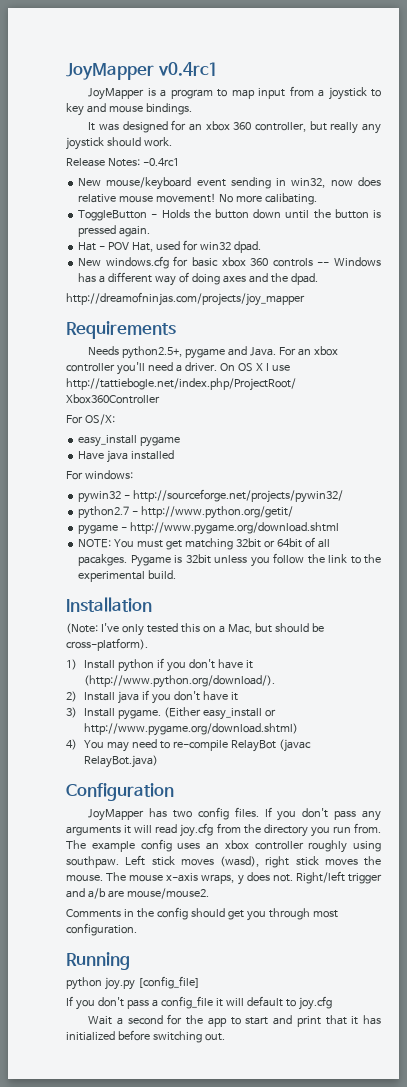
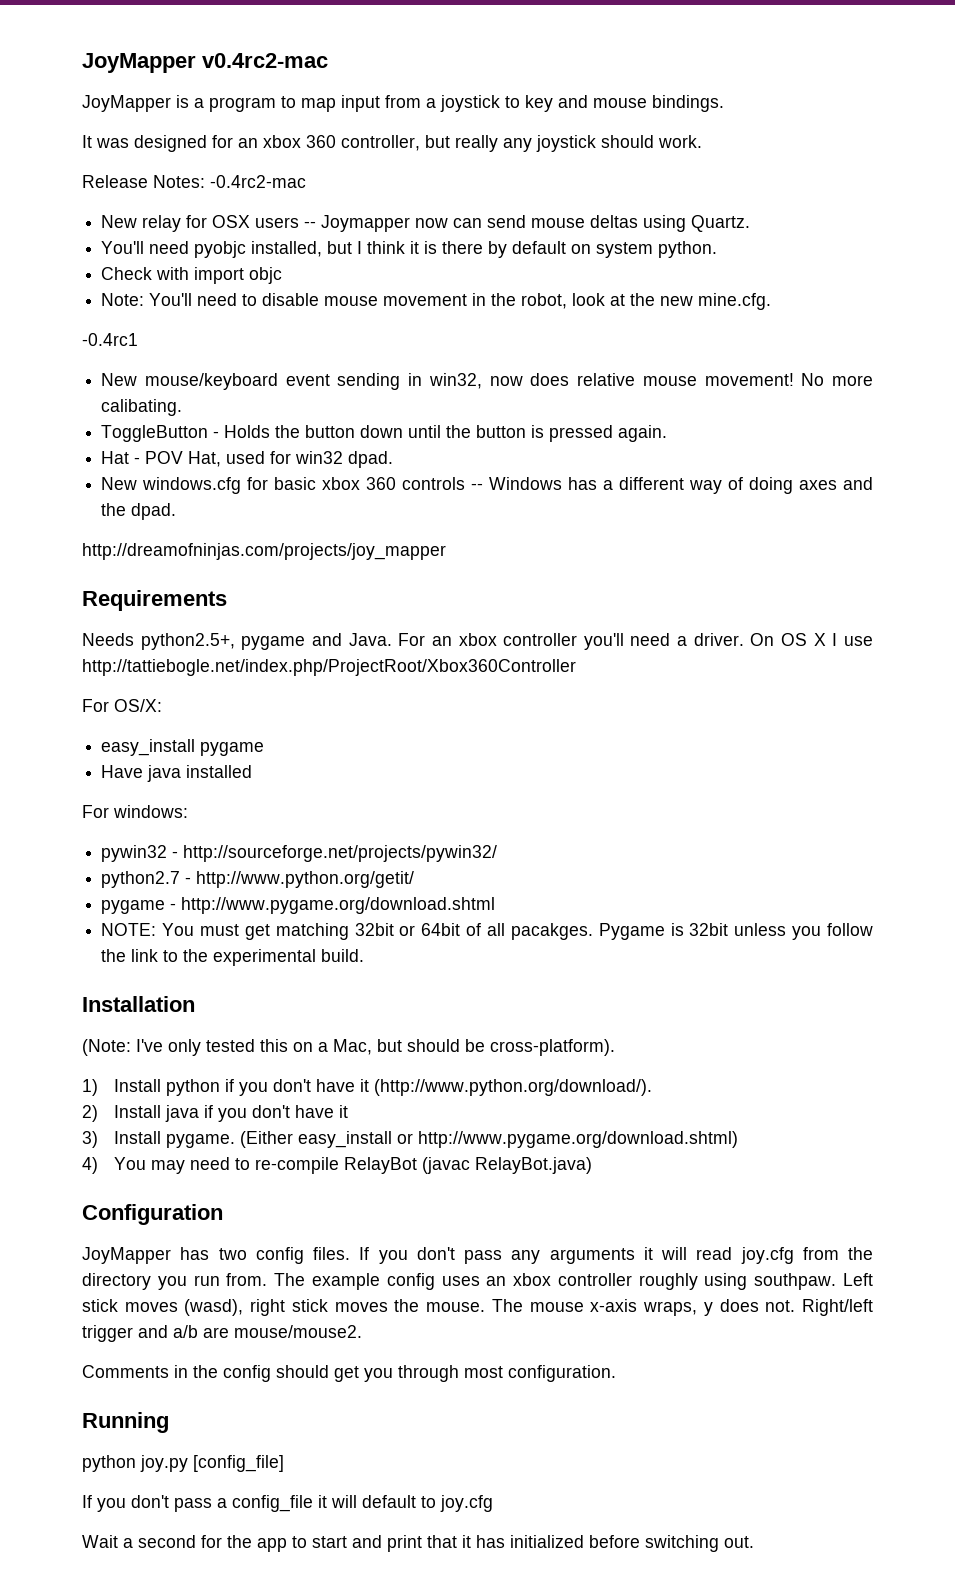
- JoyMapper v0.4rc1
+ JoyMapper v0.4rc2-mac
- Release Notes: -0.4rc1
+ Release Notes: -0.4rc2-mac
+ New relay for OSX users -- Joymapper now can send mouse deltas using Quartz.
+ You'll need pyobjc installed, but I think it is there by default on system python.
+ Check with import objc
+ Note: You'll need to disable mouse movement in the robot, look at the new mine.cfg.
+ -0.4rc1

